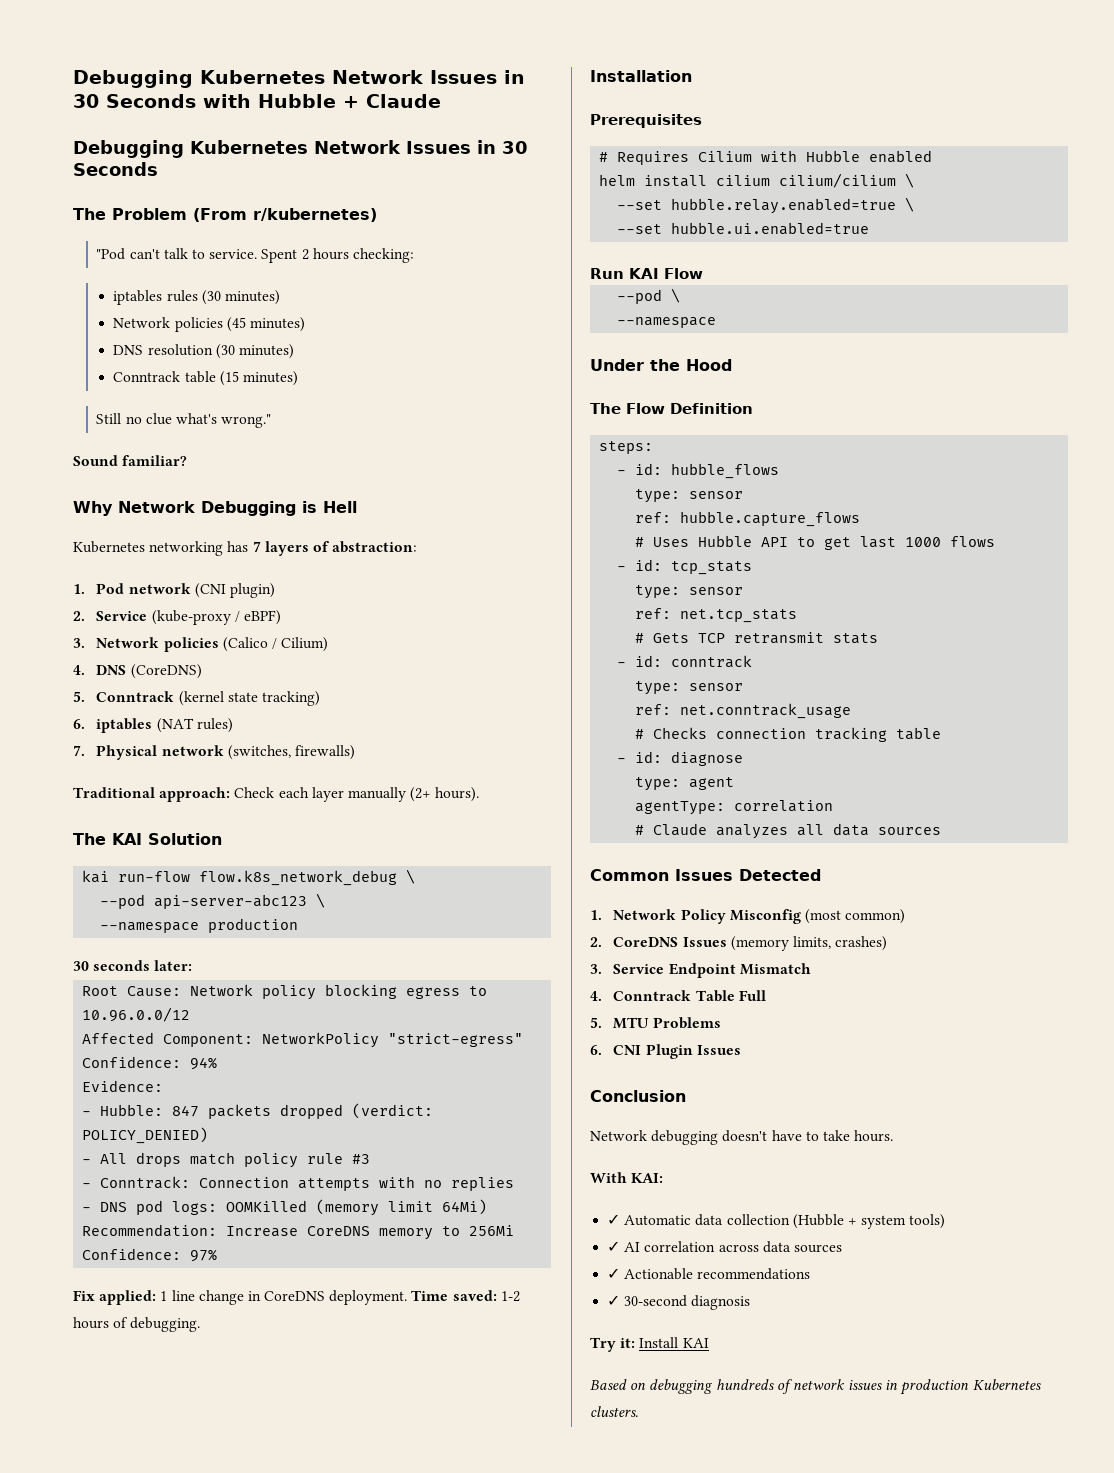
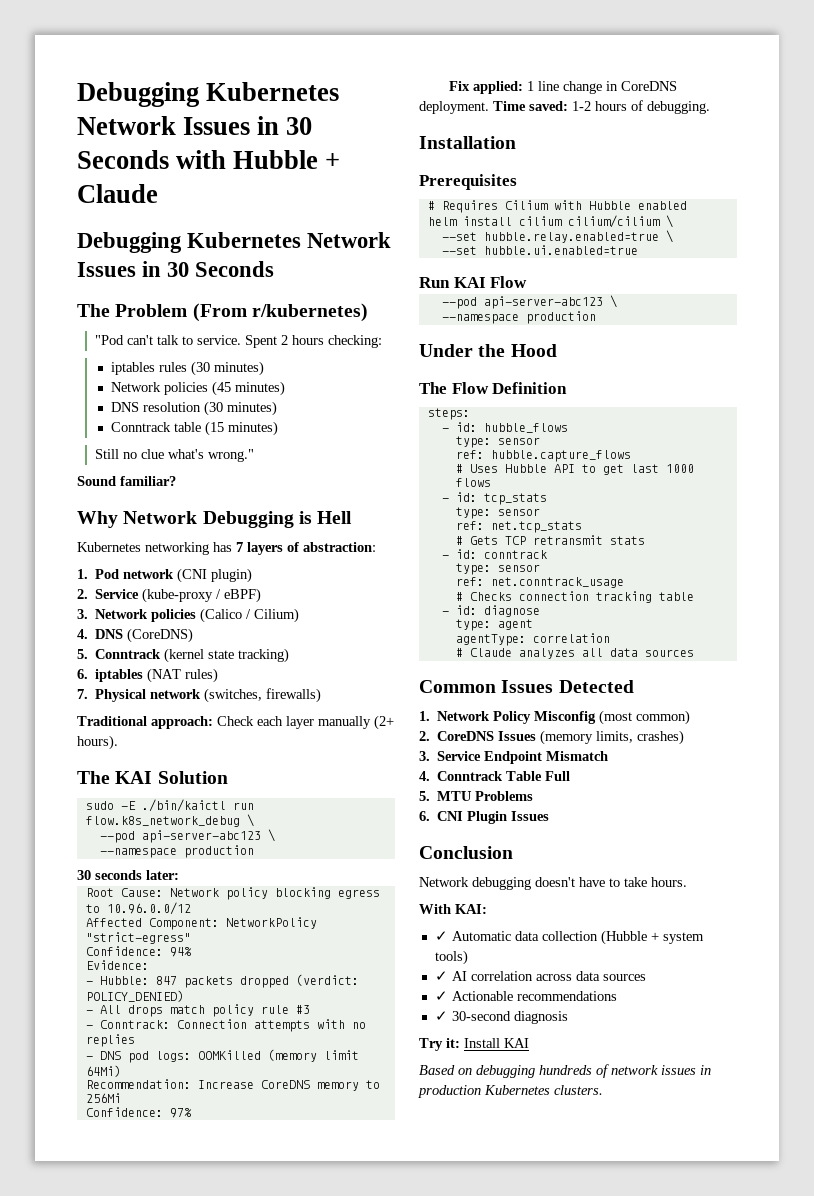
- kai run-flow flow.k8s_network_debug \
+ sudo -E ./bin/kaictl run flow.k8s_network_debug \
  Run KAI Flow
- --pod \
- --namespace
+ --pod api-server-abc123 \
+ --namespace production

